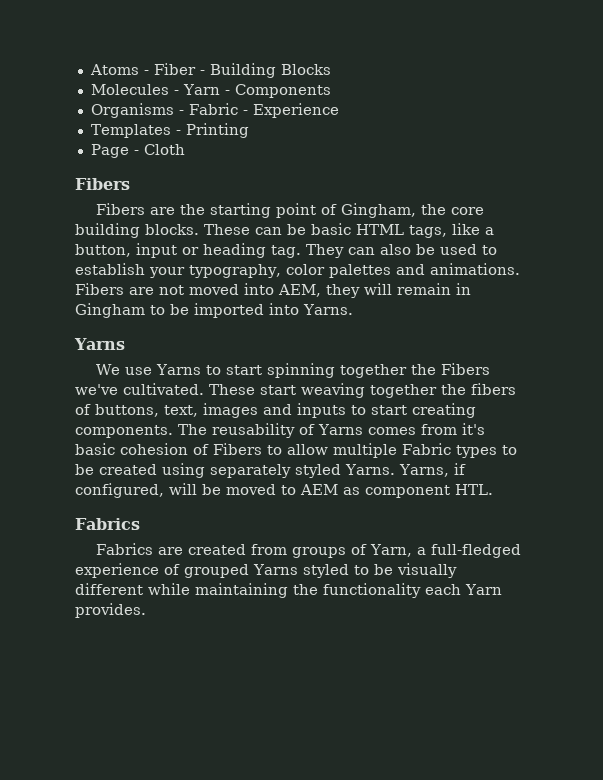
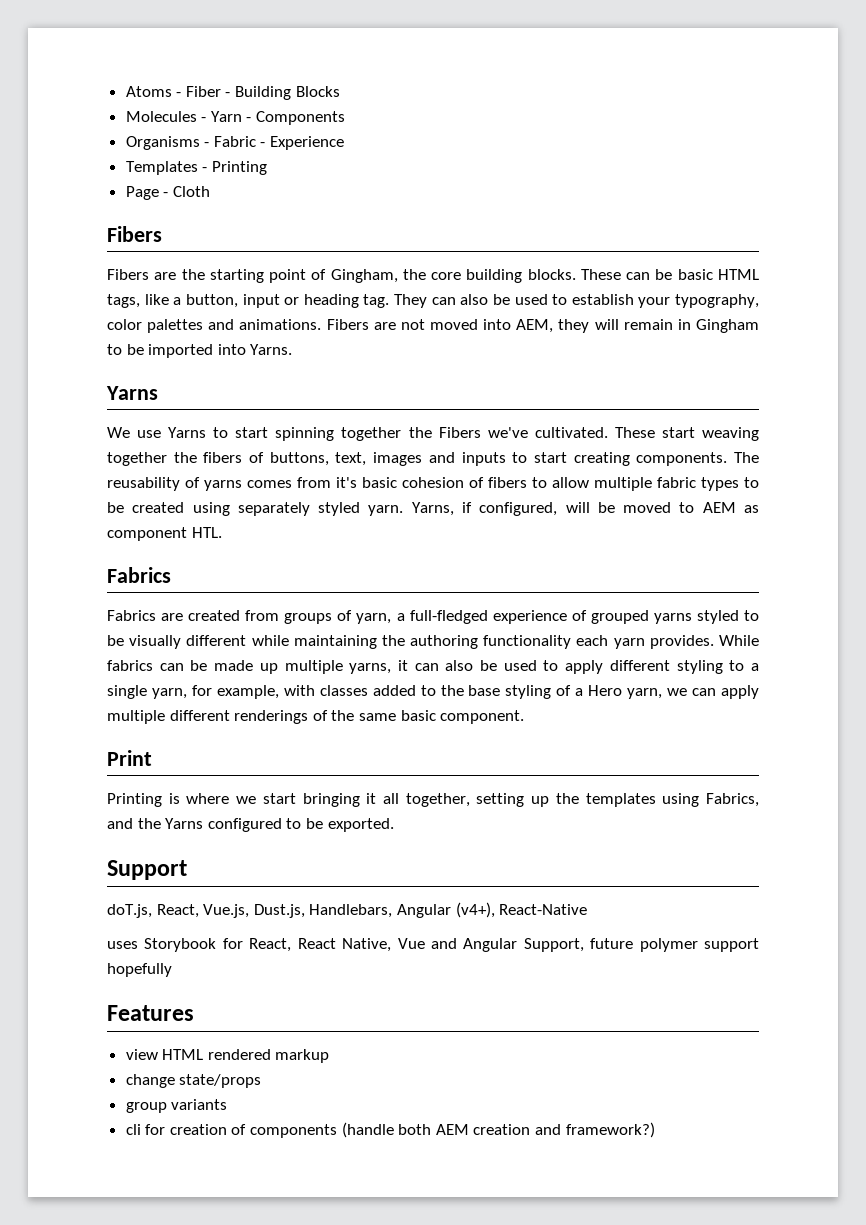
- The reusability of Yarns comes from it's basic cohesion of Fibers to allow multiple Fabric types to be created using separately styled Yarns.
+ The reusability of yarns comes from it's basic cohesion of fibers to allow multiple fabric types to be created using separately styled yarn.
- Fabrics are created from groups of Yarn, a full-fledged experience of grouped Yarns styled to be visually different while maintaining the functionality each Yarn provides.
+ Fabrics are created from groups of yarn, a full-fledged experience of grouped yarns styled to be visually different while maintaining the authoring functionality each yarn provides. While fabrics can be made up multiple yarns, it can also be used to apply different styling to a single yarn, for example, with classes added to the base styling of a Hero yarn, we can apply multiple different renderings of the same basic component.
+ Print
+ Printing is where we start bringing it all together, setting up the templates using Fabrics, and the Yarns configured to be exported.
+ Support
+ doT.js, React, Vue.js, Dust.js, Handlebars, Angular (v4+), React-Native
+ uses Storybook for React, React Native, Vue and Angular Support, future polymer support hopefully
+ Features
+ view HTML rendered markup
+ change state/props
+ group variants
+ cli for creation of components (handle both AEM creation and framework?)

